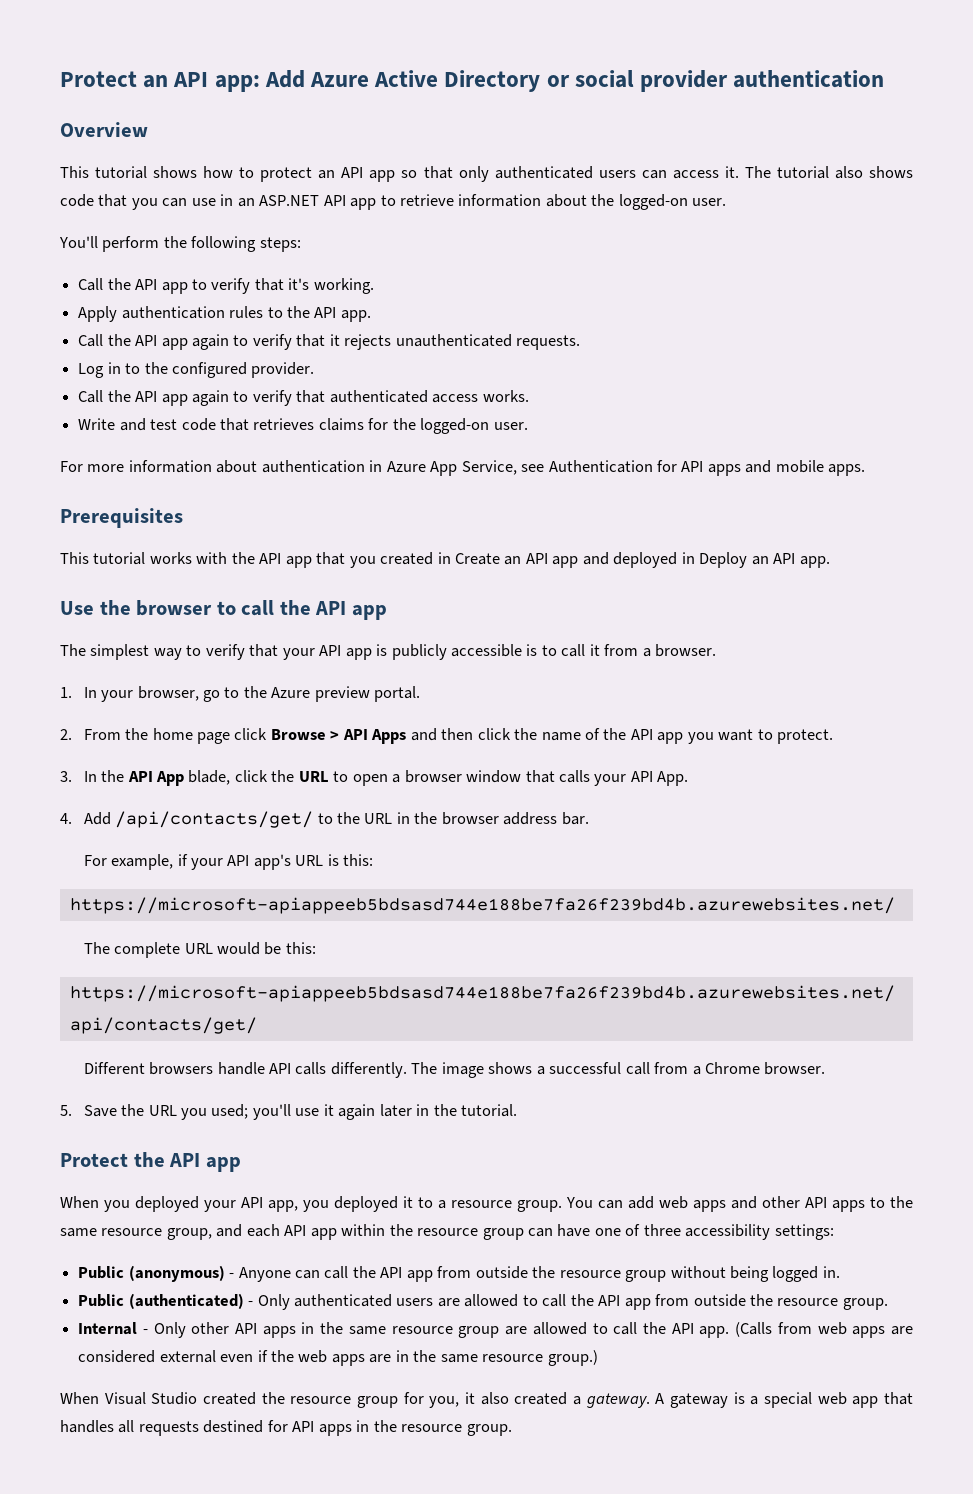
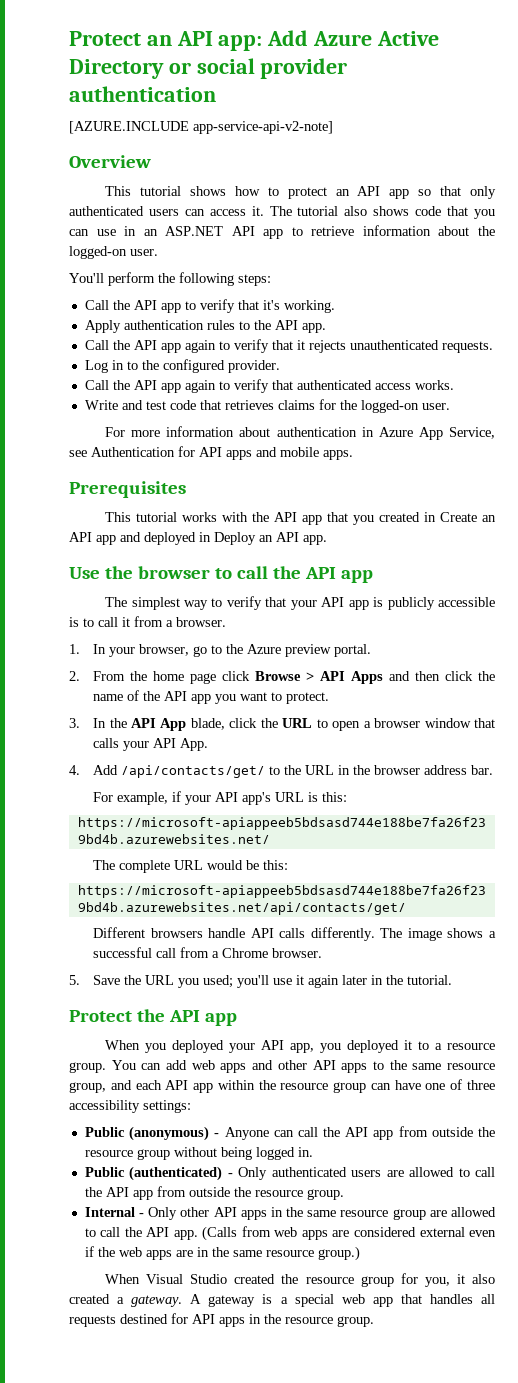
+ [AZURE.INCLUDE app-service-api-v2-note]

